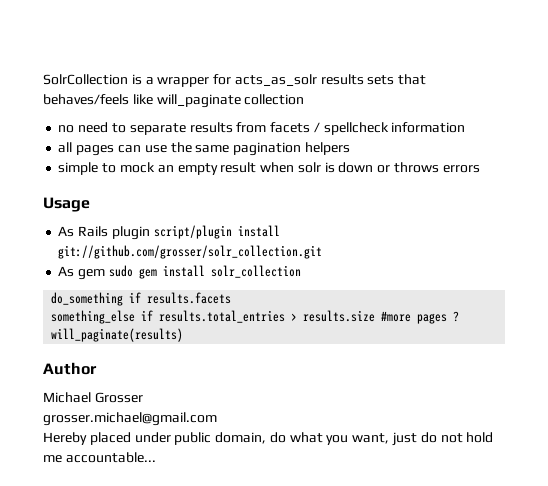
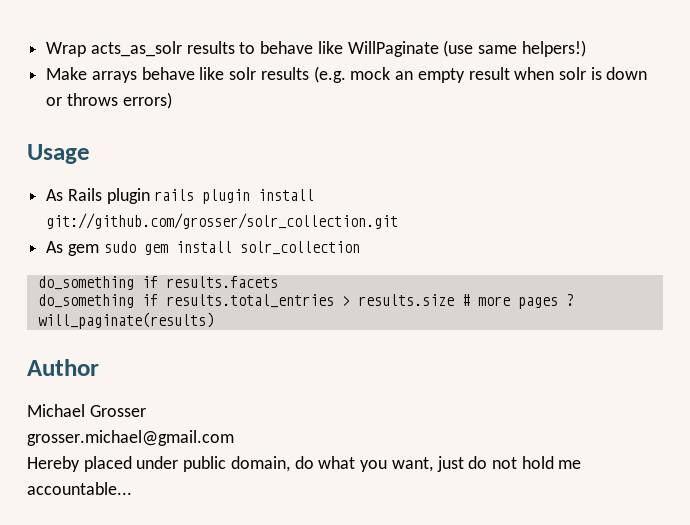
- SolrCollection is a wrapper for acts_as_solr results sets that behaves/feels like will_paginate collection
- no need to separate results from facets / spellcheck information
- all pages can use the same pagination helpers
- simple to mock an empty result when solr is down or throws errors
+ Wrap acts_as_solr results to behave like WillPaginate (use same helpers!)
+ Make arrays behave like solr results (e.g. mock an empty result when solr is down or throws errors)
- As Rails plugin script/plugin install git://github.com/grosser/solr_collection.git
+ As Rails plugin rails plugin install git://github.com/grosser/solr_collection.git
- something_else if results.total_entries > results.size #more pages ?
+ do_something if results.total_entries > results.size # more pages ?

